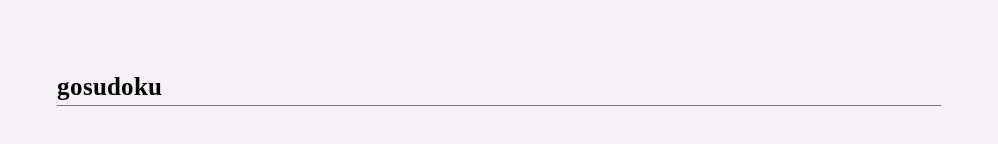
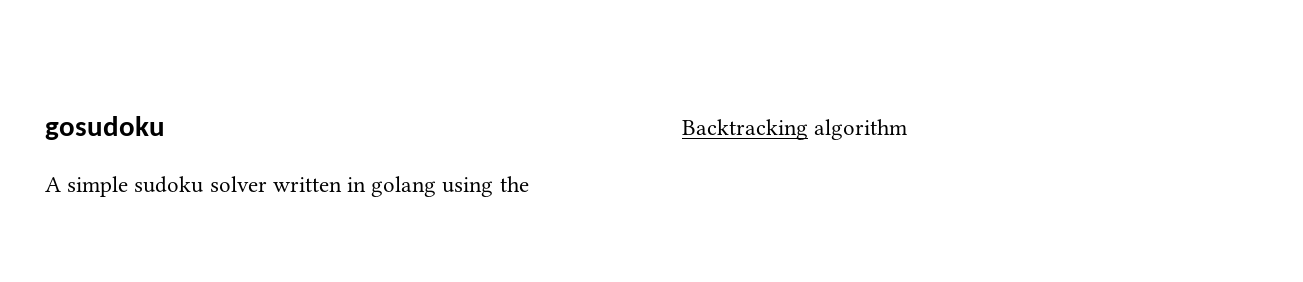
+ A simple sudoku solver written in golang using the Backtracking algorithm

